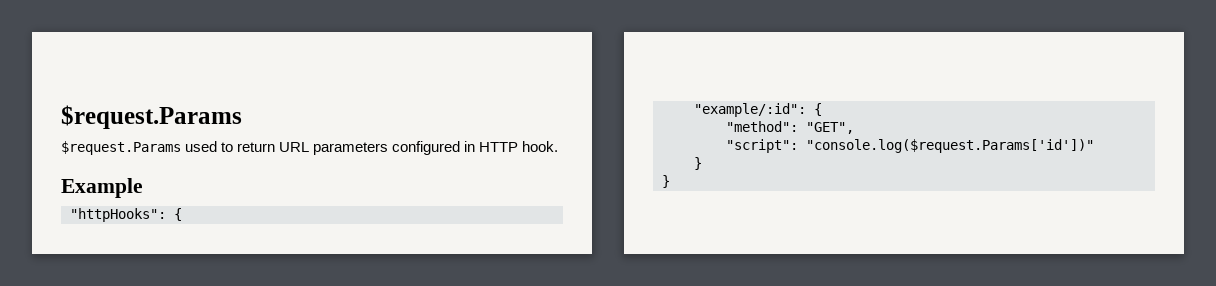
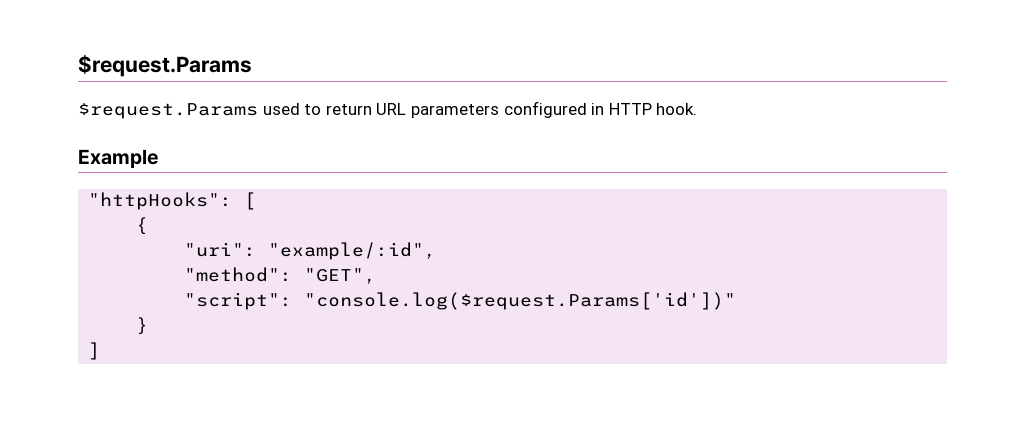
- "httpHooks": {
- "example/:id": {
+ "httpHooks": [
+ {
+ "uri": "example/:id",
  "script": "console.log($request.Params['id'])"
  }
- }
+ ]

